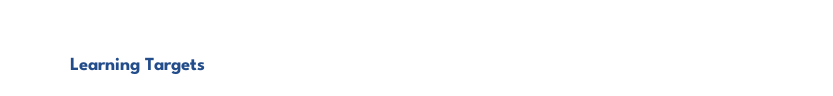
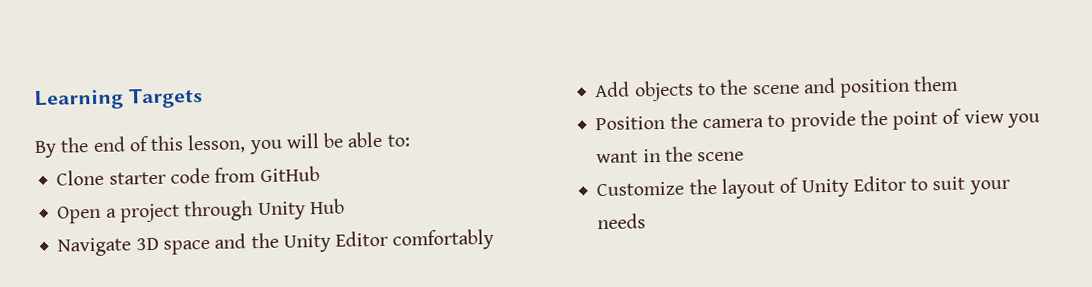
+ By the end of this lesson, you will be able to:
+ Clone starter code from GitHub
+ Open a project through Unity Hub
+ Navigate 3D space and the Unity Editor comfortably
+ Add objects to the scene and position them
+ Position the camera to provide the point of view you want in the scene
+ Customize the layout of Unity Editor to suit your needs

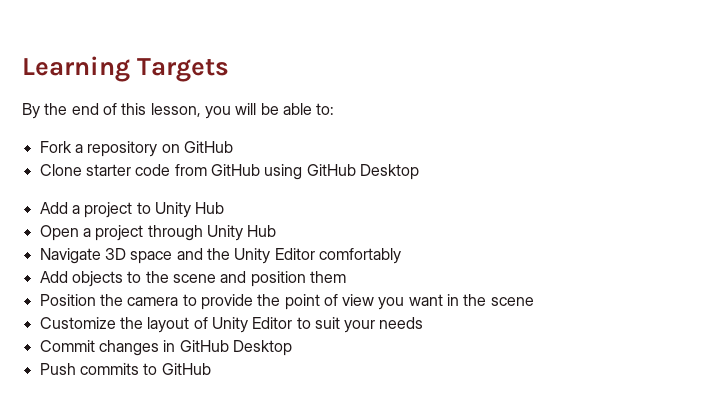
+ Fork a repository on GitHub
- Clone starter code from GitHub
+ Clone starter code from GitHub using GitHub Desktop
+ Add a project to Unity Hub
+ Commit changes in GitHub Desktop
+ Push commits to GitHub

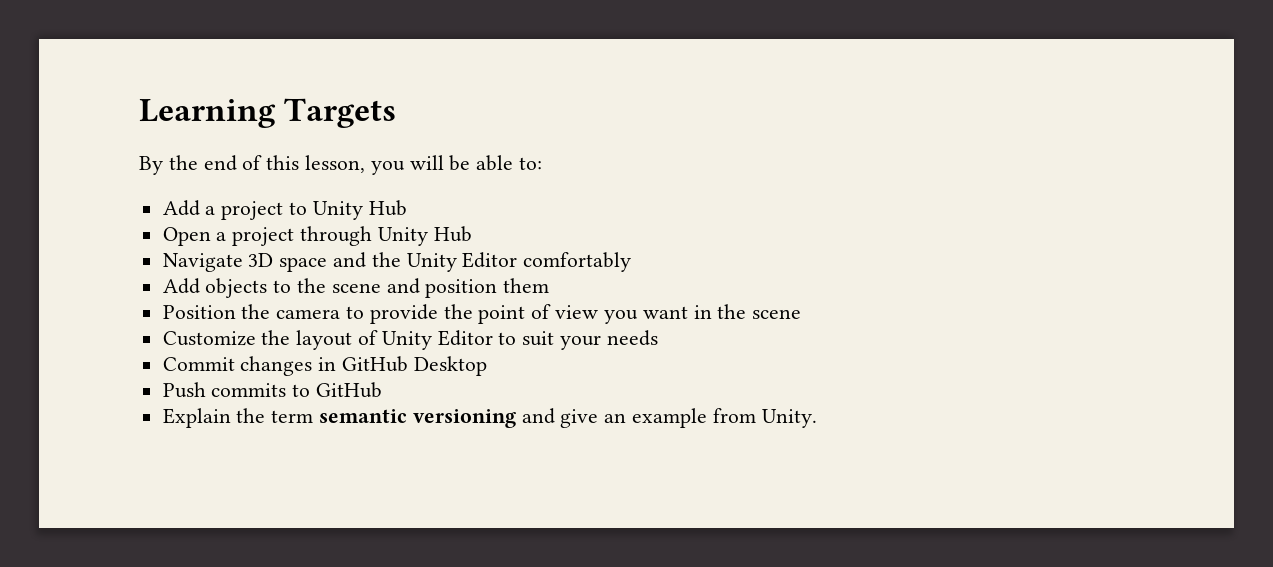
- Fork a repository on GitHub
- Clone starter code from GitHub using GitHub Desktop
+ Explain the term semantic versioning and give an example from Unity.

